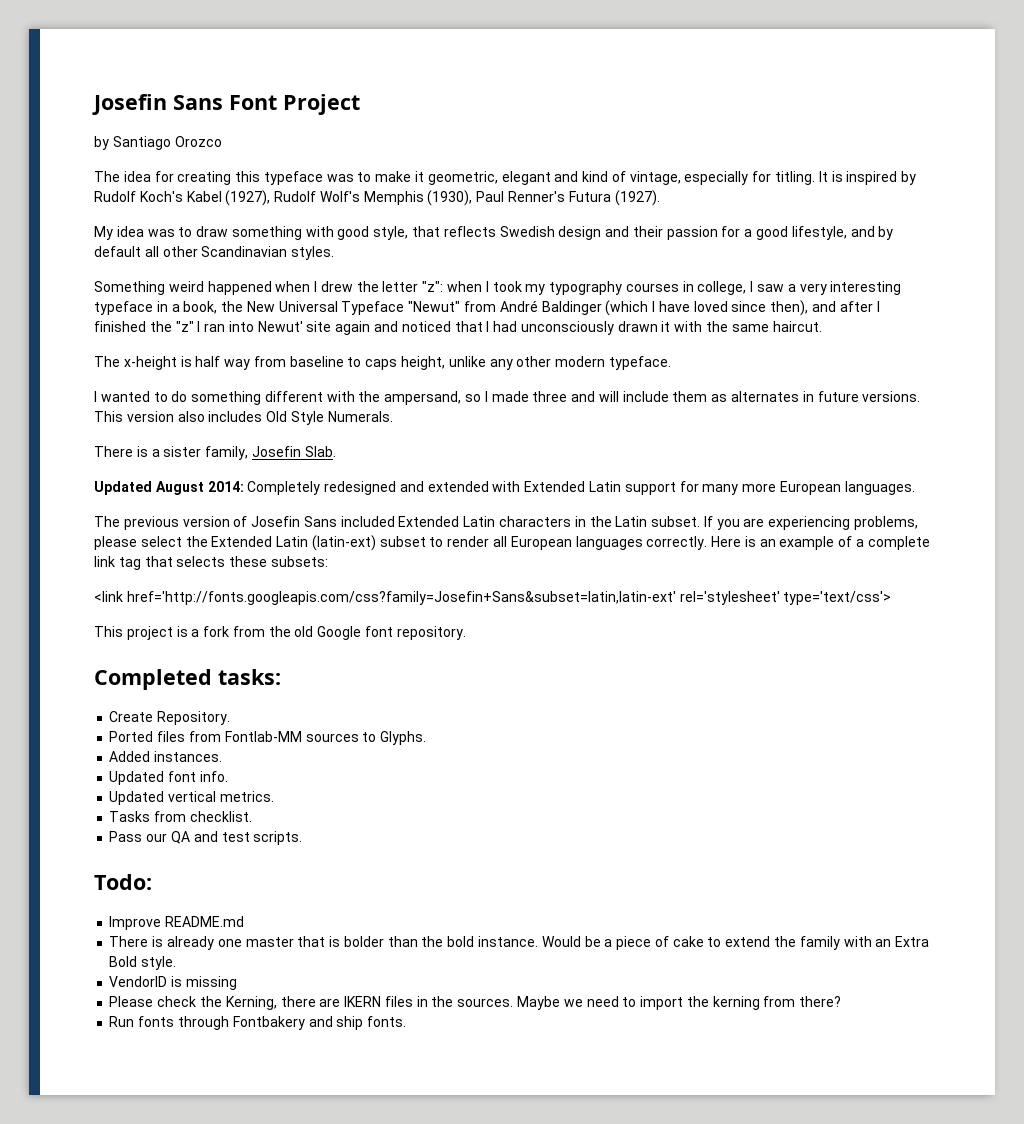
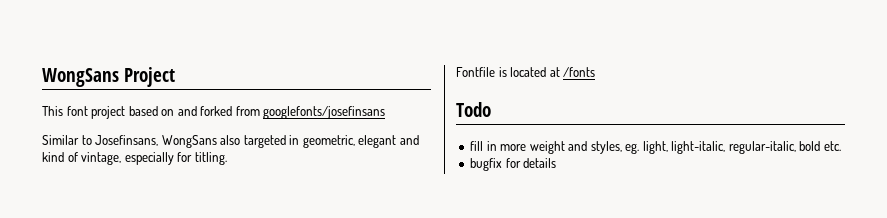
- Josefin Sans Font Project
- by Santiago Orozco
- The idea for creating this typeface was to make it geometric, elegant and kind of vintage, especially for titling. It is inspired by Rudolf Koch's Kabel (1927), Rudolf Wolf's Memphis (1930), Paul Renner's Futura (1927).
- My idea was to draw something with good style, that reflects Swedish design and their passion for a good lifestyle, and by default all other Scandinavian styles.
- Something weird happened when I drew the letter "z": when I took my typography courses in college, I saw a very interesting typeface in a book, the New Universal Typeface "Newut" from André Baldinger (which I have loved since then), and after I finished the "z" I ran into Newut' site again and noticed that I had unconsciously drawn it with the same haircut.
- The x-height is half way from baseline to caps height, unlike any other modern typeface.
- I wanted to do something different with the ampersand, so I made three and will include them as alternates in future versions. This version also includes Old Style Numerals.
- There is a sister family, Josefin Slab.
- Updated August 2014: Completely redesigned and extended with Extended Latin support for many more European languages.
- The previous version of Josefin Sans included Extended Latin characters in the Latin subset. If you are experiencing problems, please select the Extended Latin (latin-ext) subset to render all European languages correctly. Here is an example of a complete link tag that selects these subsets:
- <link href='http://fonts.googleapis.com/css?family=Josefin+Sans&subset=latin,latin-ext' rel='stylesheet' type='text/css'>
- This project is a fork from the old Google font repository.
- Completed tasks:
- Create Repository.
- Ported files from Fontlab-MM sources to Glyphs.
- Added instances.
- Updated font info.
- Updated vertical metrics.
- Tasks from checklist.
- Pass our QA and test scripts.
- Todo:
- Improve README.md
- There is already one master that is bolder than the bold instance. Would be a piece of cake to extend the family with an Extra Bold style.
- VendorID is missing
- Please check the Kerning, there are IKERN files in the sources. Maybe we need to import the kerning from there?
- Run fonts through Fontbakery and ship fonts.
+ WongSans Project
+ This font project based on and forked from googlefonts/josefinsans
+ Similar to Josefinsans, WongSans also targeted in geometric, elegant and kind of vintage, especially for titling.
+ Fontfile is located at /fonts
+ Todo
+ fill in more weight and styles, eg. light, light-italic, regular-italic, bold etc.
+ bugfix for details

